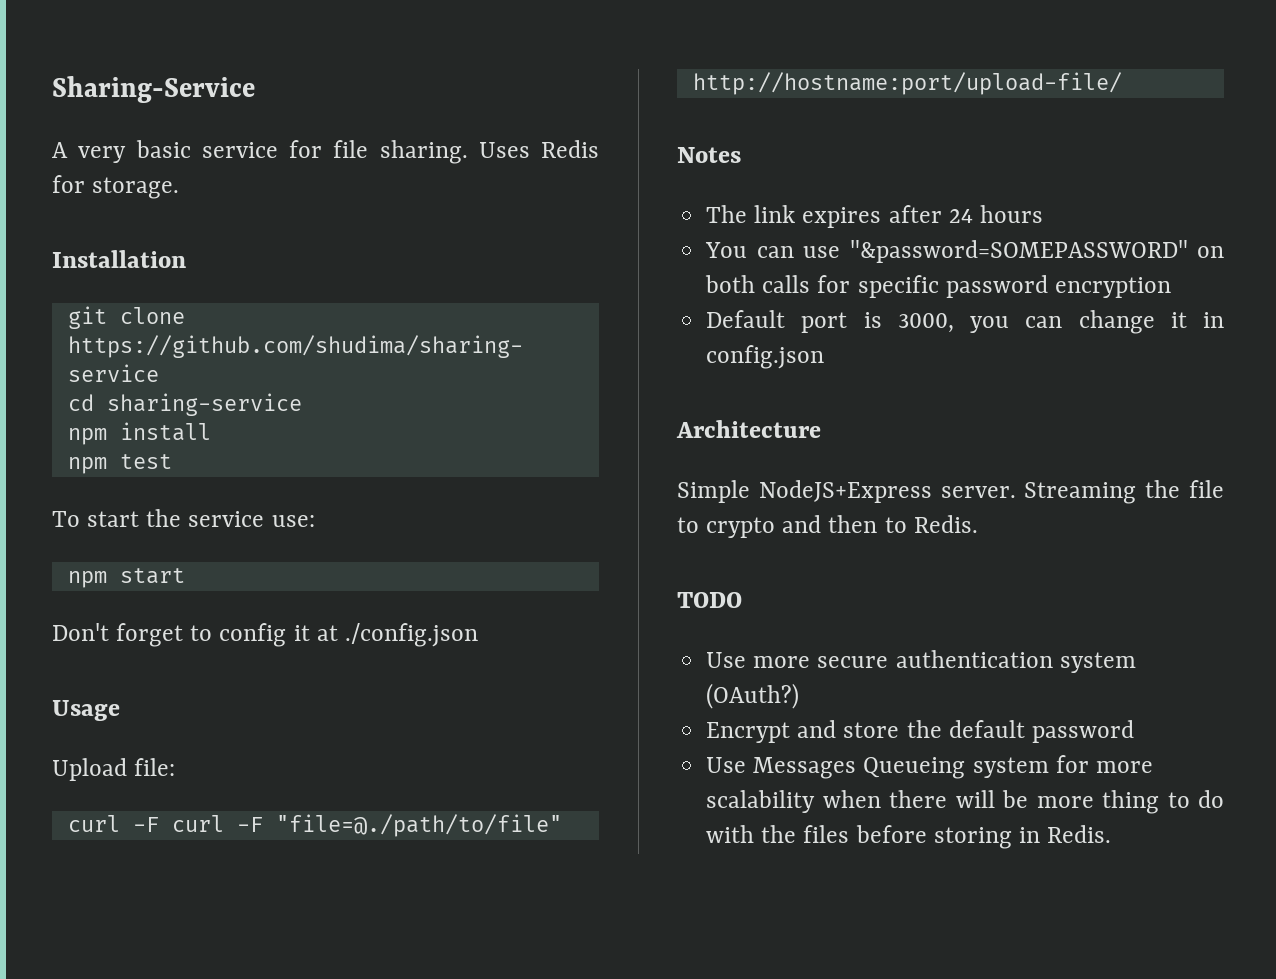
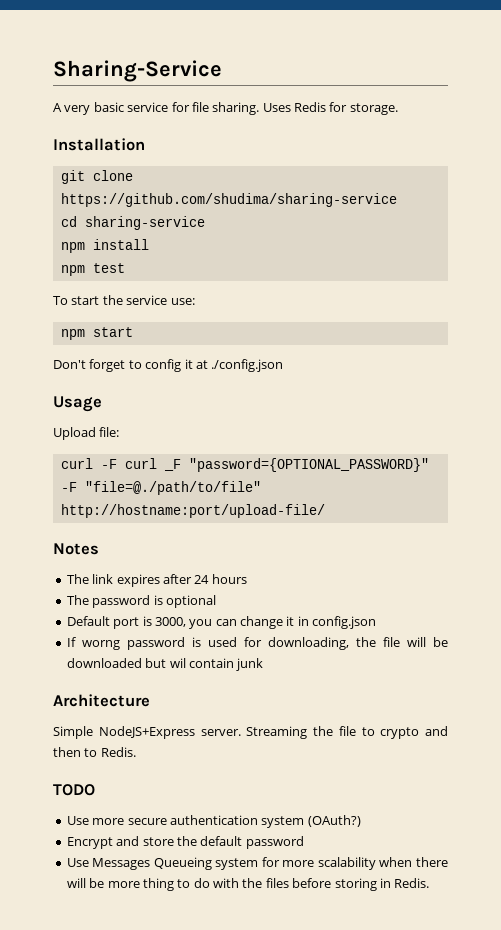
- curl -F curl -F "file=@./path/to/file" http://hostname:port/upload-file/
+ curl -F curl _F "password={OPTIONAL_PASSWORD}" -F "file=@./path/to/file" http://hostname:port/upload-file/
- You can use "&password=SOMEPASSWORD" on both calls for specific password encryption
+ The password is optional
+ If worng password is used for downloading, the file will be downloaded but wil contain junk

